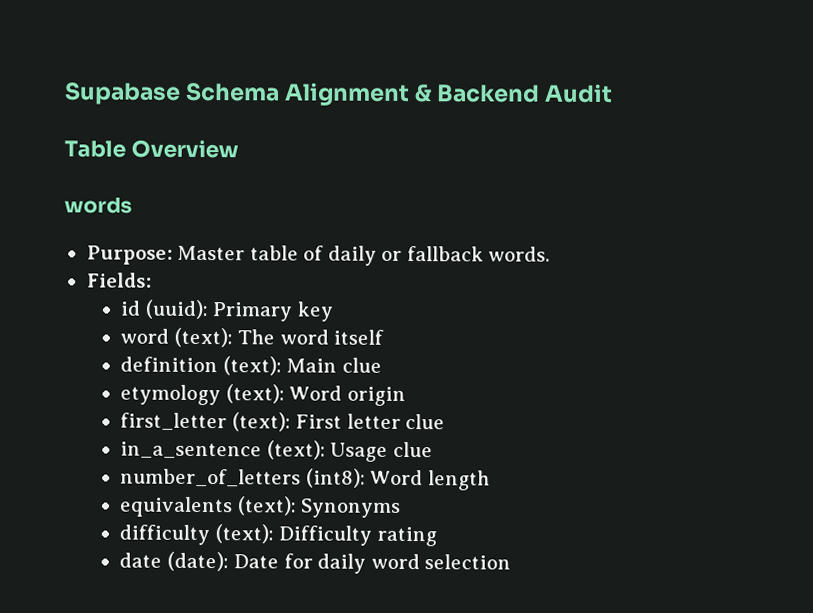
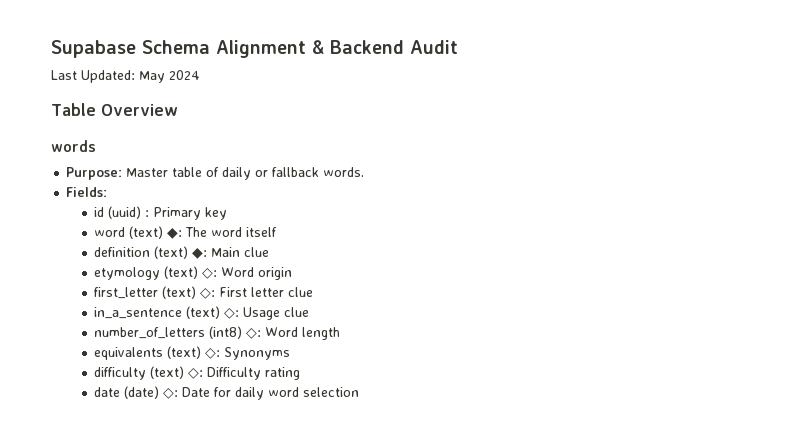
+ Last Updated: May 2024
- id (uuid): Primary key
+ id (uuid) : Primary key
- word (text): The word itself
+ word (text) ◆: The word itself
- definition (text): Main clue
+ definition (text) ◆: Main clue
- etymology (text): Word origin
+ etymology (text) ◇: Word origin
- first_letter (text): First letter clue
+ first_letter (text) ◇: First letter clue
- in_a_sentence (text): Usage clue
+ in_a_sentence (text) ◇: Usage clue
- number_of_letters (int8): Word length
+ number_of_letters (int8) ◇: Word length
- equivalents (text): Synonyms
+ equivalents (text) ◇: Synonyms
- difficulty (text): Difficulty rating
+ difficulty (text) ◇: Difficulty rating
- date (date): Date for daily word selection
+ date (date) ◇: Date for daily word selection

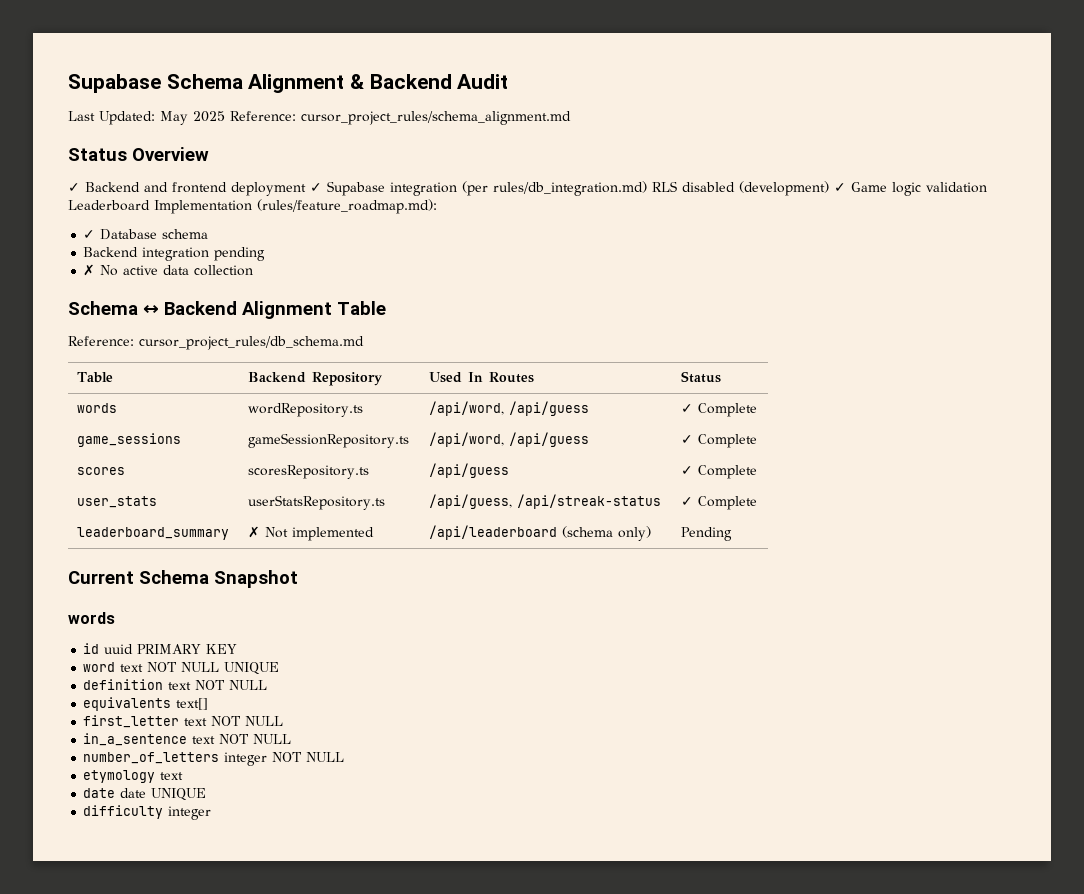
- Last Updated: May 2024
- Table Overview
+ Last Updated: May 2025 Reference: cursor_project_rules/schema_alignment.md
+ Status Overview
+ ✓ Backend and frontend deployment ✓ Supabase integration (per rules/db_integration.md) RLS disabled (development) ✓ Game logic validation Leaderboard Implementation (rules/feature_roadmap.md):
+ ✓ Database schema
+ Backend integration pending
+ ✗ No active data collection
+ Schema ↔ Backend Alignment Table
+ Reference: cursor_project_rules/db_schema.md
+ Table | Backend Repository | Used In Routes | Status
+ words | wordRepository.ts | /api/word, /api/guess | ✓ Complete
+ game_sessions | gameSessionRepository.ts | /api/word, /api/guess | ✓ Complete
+ scores | scoresRepository.ts | /api/guess | ✓ Complete
+ user_stats | userStatsRepository.ts | /api/guess, /api/streak-status | ✓ Complete
+ leaderboard_summary | ✗ Not implemented | /api/leaderboard (schema only) | Pending
+ Current Schema Snapshot
  words
- Purpose: Master table of daily or fallback words.
- Fields:
- id (uuid) : Primary key
- word (text) ◆: The word itself
- definition (text) ◆: Main clue
- etymology (text) ◇: Word origin
- first_letter (text) ◇: First letter clue
- in_a_sentence (text) ◇: Usage clue
- number_of_letters (int8) ◇: Word length
- equivalents (text) ◇: Synonyms
- difficulty (text) ◇: Difficulty rating
- date (date) ◇: Date for daily word selection
+ id uuid PRIMARY KEY
+ word text NOT NULL UNIQUE
+ definition text NOT NULL
+ equivalents text[]
+ first_letter text NOT NULL
+ in_a_sentence text NOT NULL
+ number_of_letters integer NOT NULL
+ etymology text
+ date date UNIQUE
+ difficulty integer

